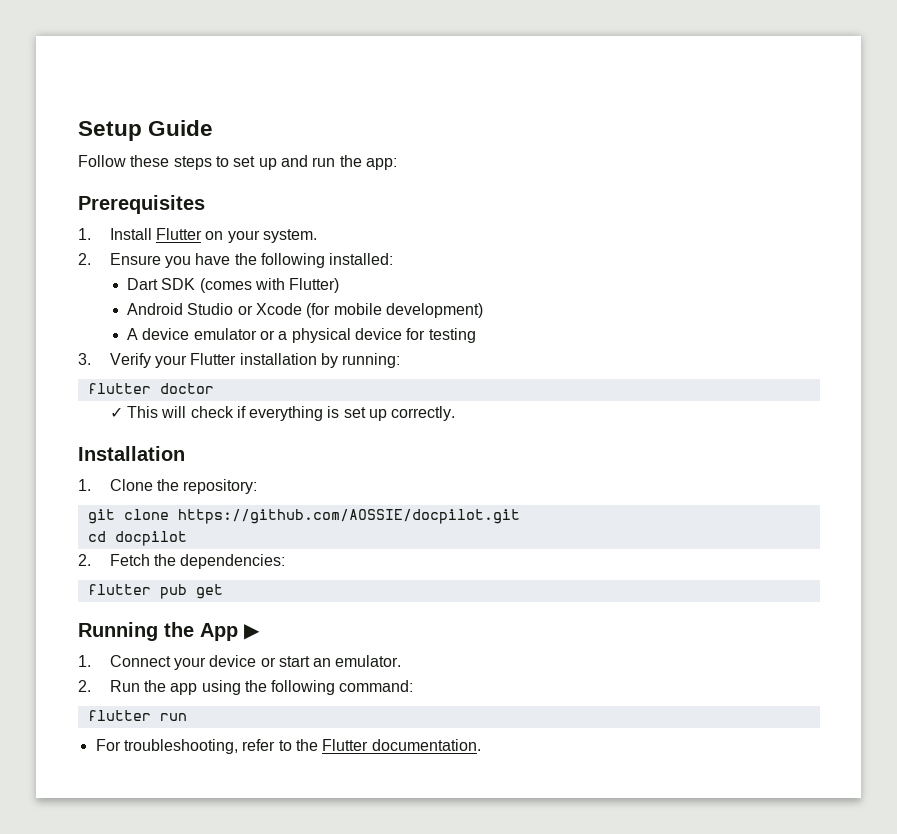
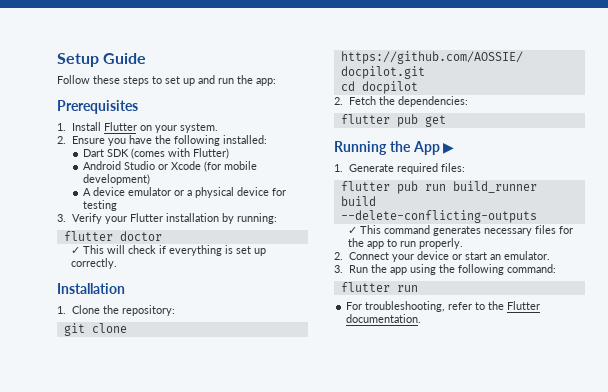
- 1. Connect your device or start an emulator.
+ 1. Generate required files:
+ flutter pub run build_runner build --delete-conflicting-outputs
+ ✓ This command generates necessary files for the app to run properly.
+ 2. Connect your device or start an emulator.
- 2. Run the app using the following command:
+ 3. Run the app using the following command:

